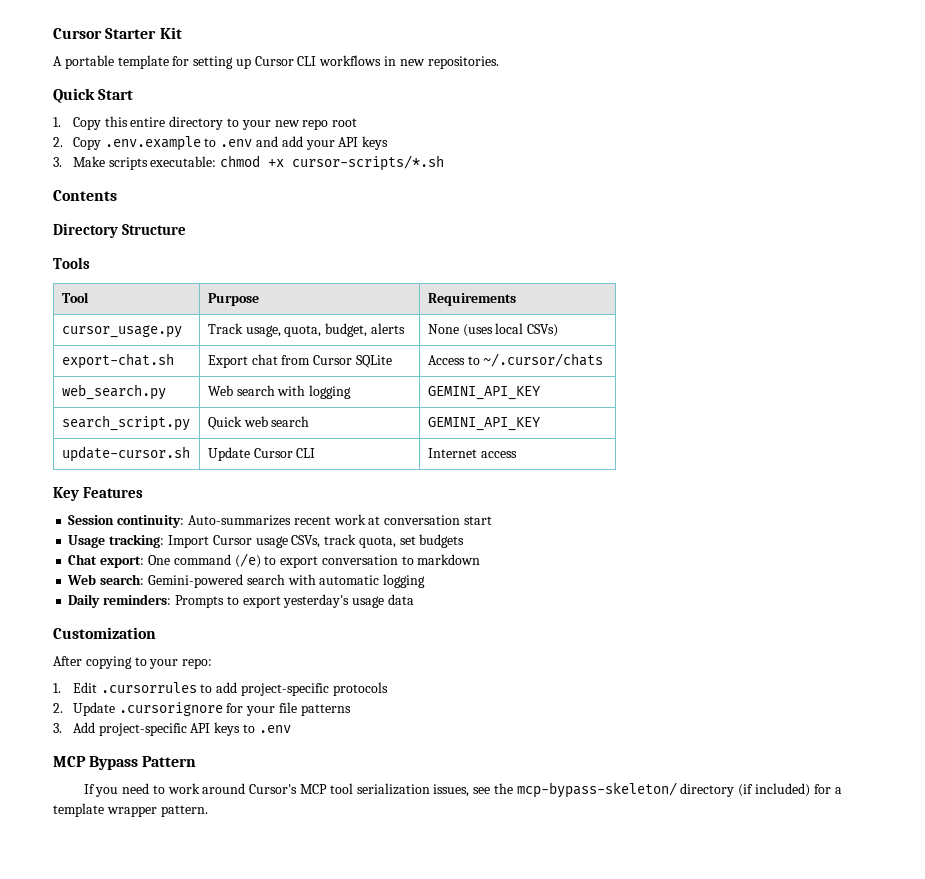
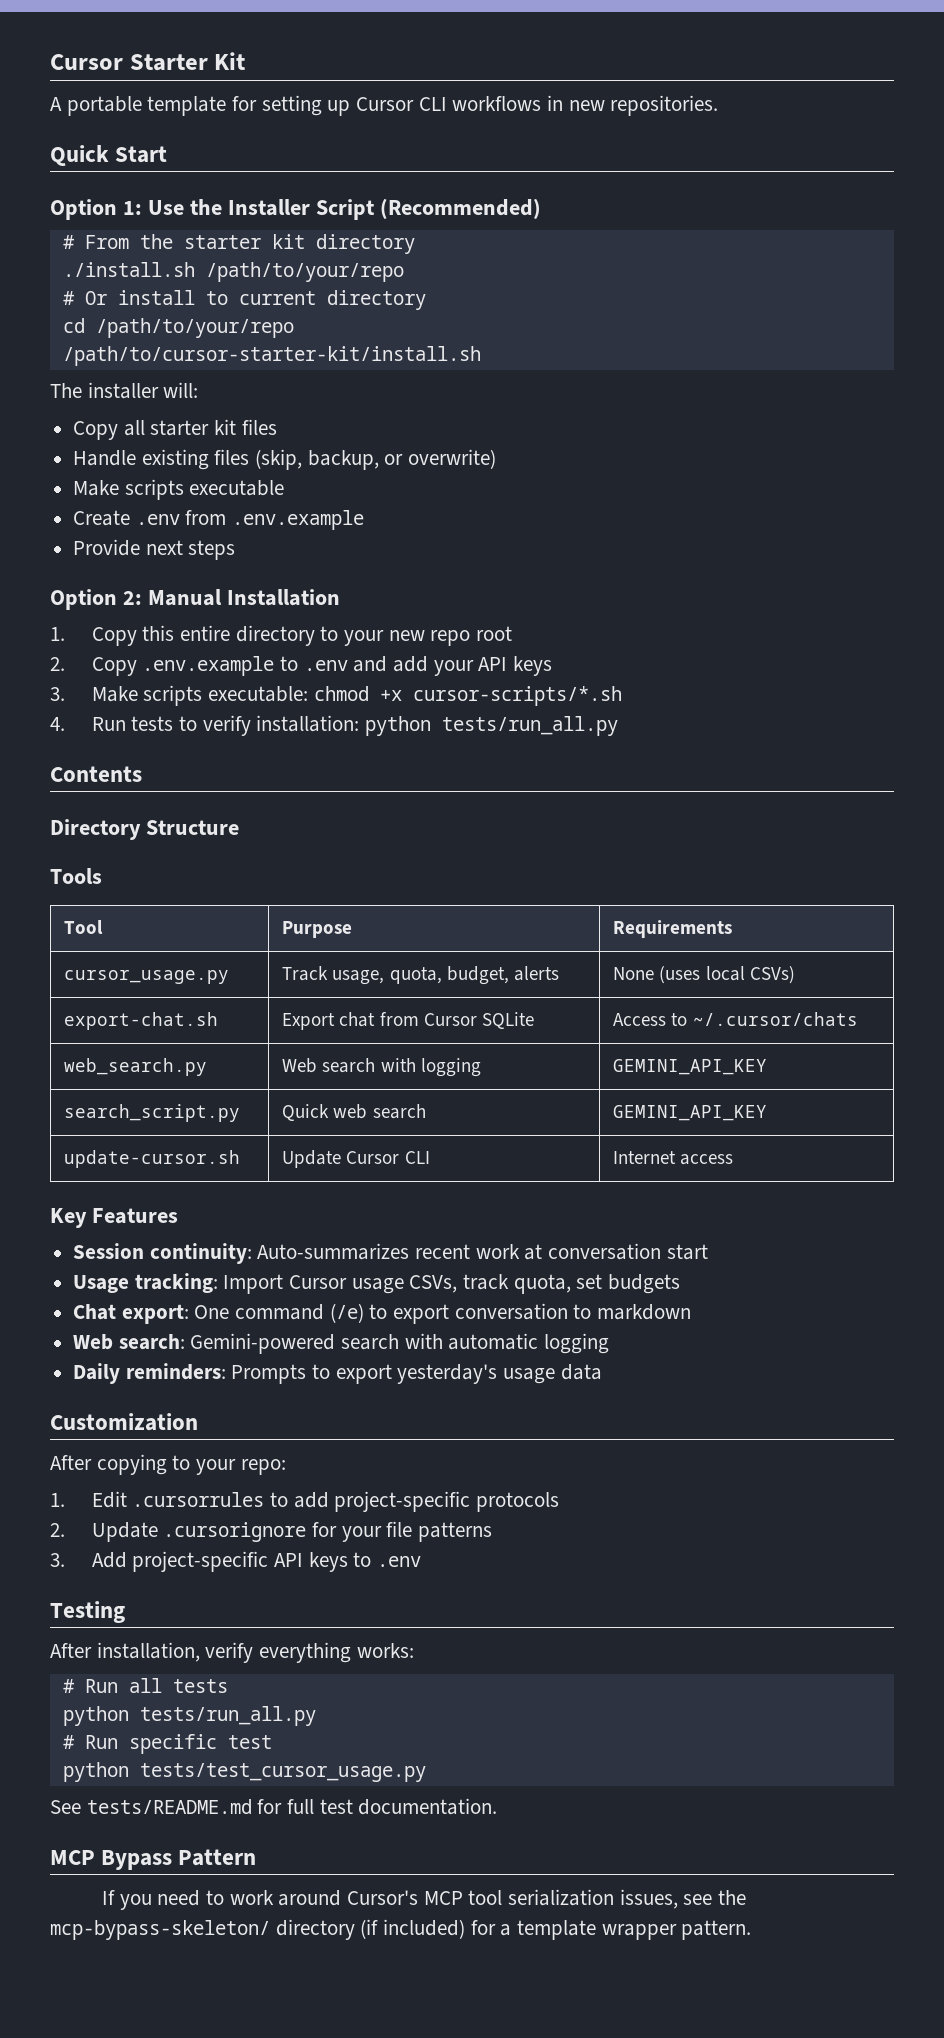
+ Option 1: Use the Installer Script (Recommended)
+ # From the starter kit directory
+ ./install.sh /path/to/your/repo
+ # Or install to current directory
+ cd /path/to/your/repo
+ /path/to/cursor-starter-kit/install.sh
+ The installer will:
+ Copy all starter kit files
+ Handle existing files (skip, backup, or overwrite)
+ Make scripts executable
+ Create .env from .env.example
+ Provide next steps
+ Option 2: Manual Installation
+ 4. Run tests to verify installation: python tests/run_all.py
+ Testing
+ After installation, verify everything works:
+ # Run all tests
+ python tests/run_all.py
+ # Run specific test
+ python tests/test_cursor_usage.py
+ See tests/README.md for full test documentation.

